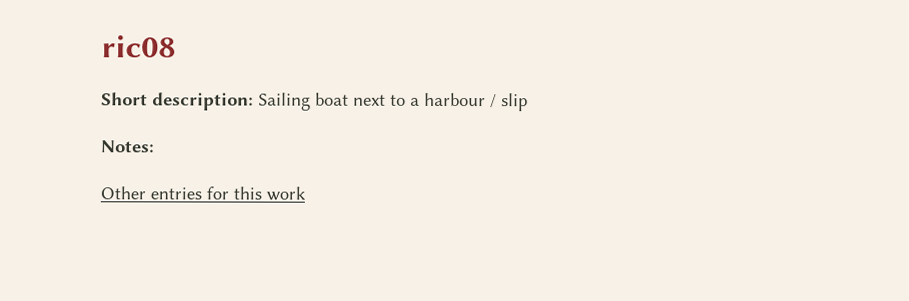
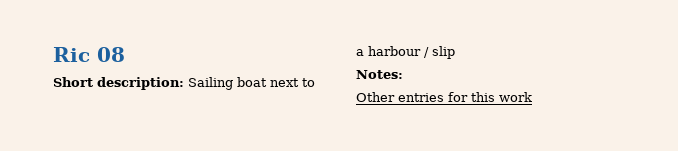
- ric08
+ Ric 08

